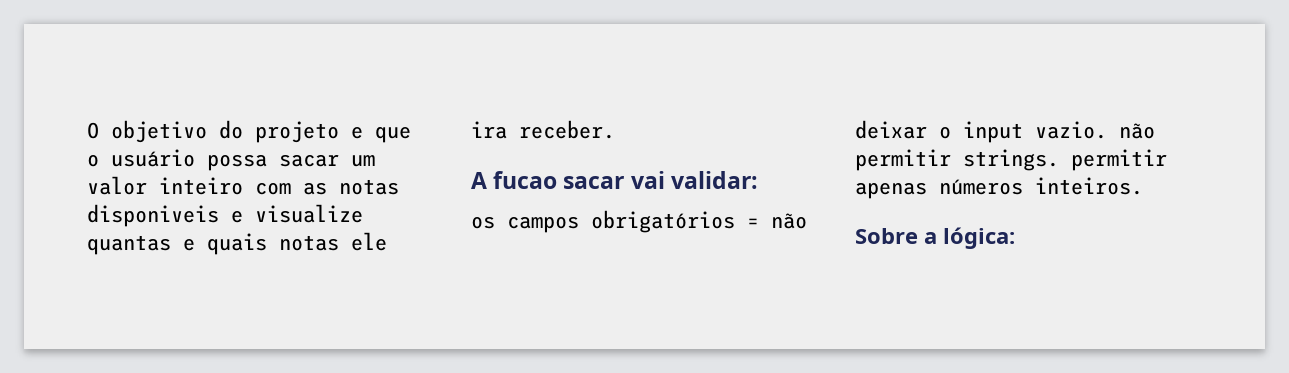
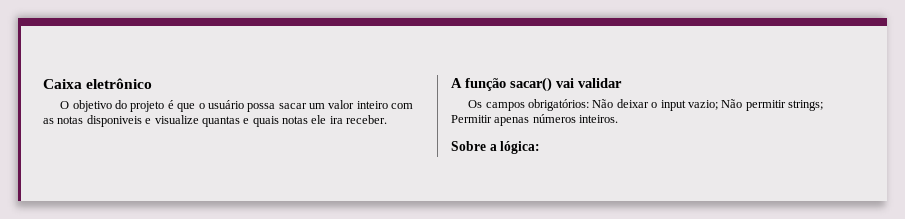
+ Caixa eletrônico
- O objetivo do projeto e que o usuário possa sacar um valor inteiro com as notas disponiveis e visualize quantas e quais notas ele ira receber.
+ O objetivo do projeto é que o usuário possa sacar um valor inteiro com as notas disponiveis e visualize quantas e quais notas ele ira receber.
- A fucao sacar vai validar:
- os campos obrigatórios = não deixar o input vazio. não permitir strings. permitir apenas números inteiros.
+ A função sacar() vai validar
+ Os campos obrigatórios: Não deixar o input vazio; Não permitir strings; Permitir apenas números inteiros.

